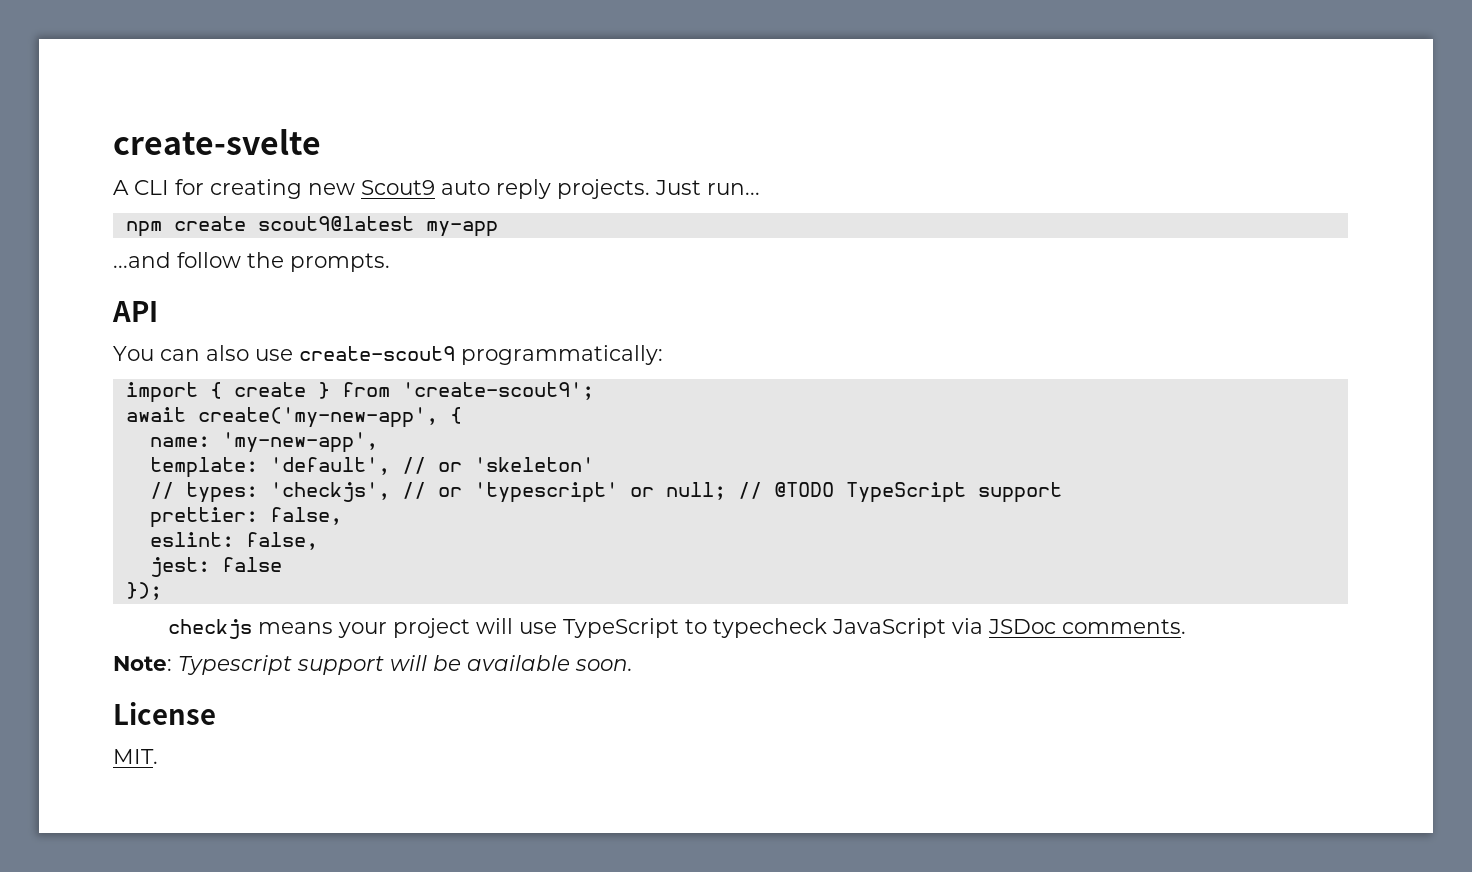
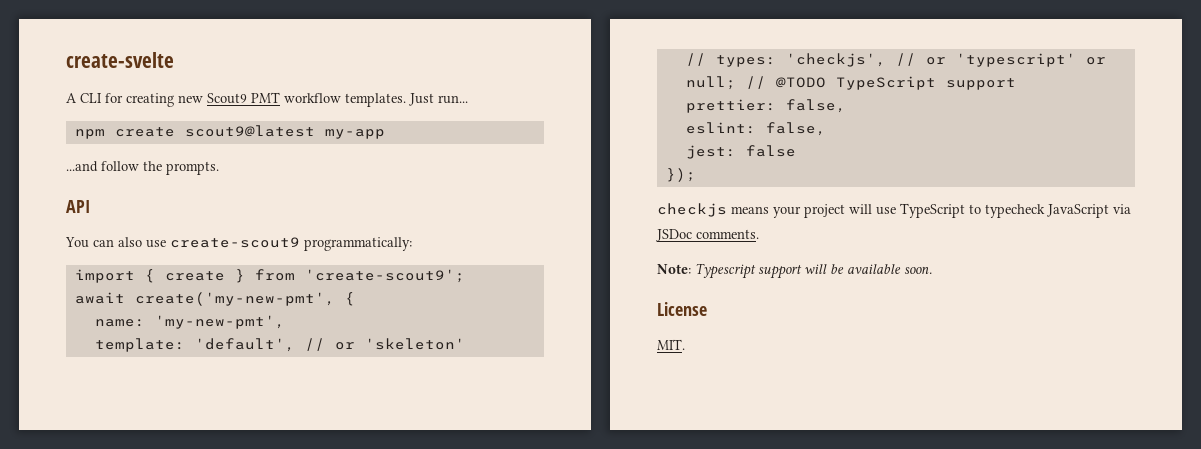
- A CLI for creating new Scout9 auto reply projects.
+ A CLI for creating new Scout9 PMT workflow templates.
- await create('my-new-app', {
+ await create('my-new-pmt', {
- name: 'my-new-app',
+ name: 'my-new-pmt',

